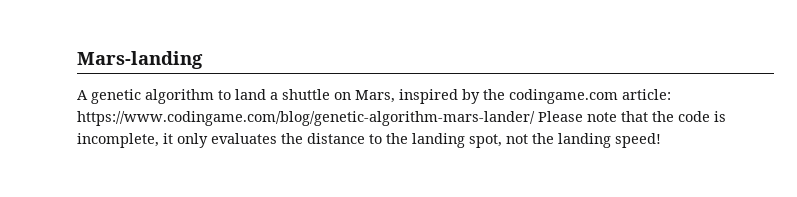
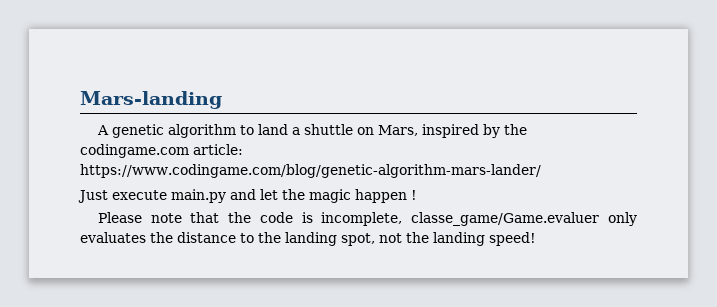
- A genetic algorithm to land a shuttle on Mars, inspired by the codingame.com article: https://www.codingame.com/blog/genetic-algorithm-mars-lander/ Please note that the code is incomplete, it only evaluates the distance to the landing spot, not the landing speed!
+ A genetic algorithm to land a shuttle on Mars, inspired by the codingame.com article: https://www.codingame.com/blog/genetic-algorithm-mars-lander/
+ Just execute main.py and let the magic happen !
+ Please note that the code is incomplete, classe_game/Game.evaluer only evaluates the distance to the landing spot, not the landing speed!

